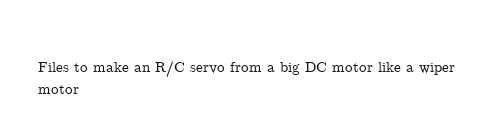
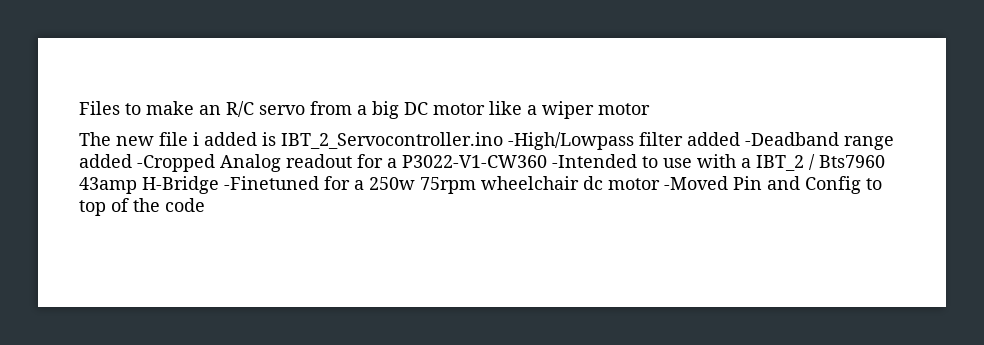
+ The new file i added is IBT_2_Servocontroller.ino -High/Lowpass filter added -Deadband range added -Cropped Analog readout for a P3022-V1-CW360 -Intended to use with a IBT_2 / Bts7960 43amp H-Bridge -Finetuned for a 250w 75rpm wheelchair dc motor -Moved Pin and Config to top of the code

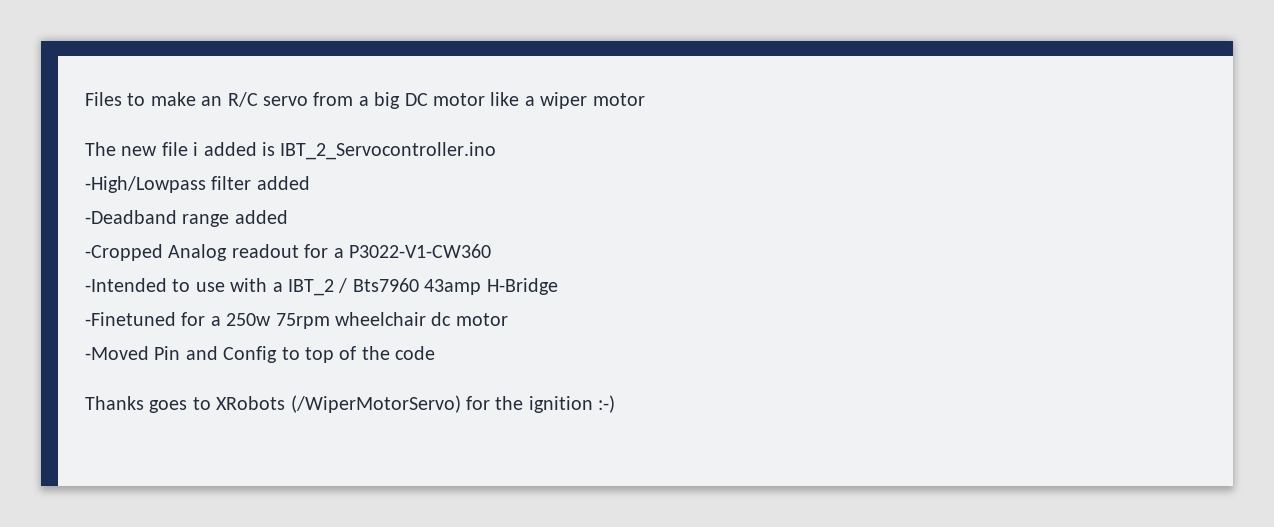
- The new file i added is IBT_2_Servocontroller.ino -High/Lowpass filter added -Deadband range added -Cropped Analog readout for a P3022-V1-CW360 -Intended to use with a IBT_2 / Bts7960 43amp H-Bridge -Finetuned for a 250w 75rpm wheelchair dc motor -Moved Pin and Config to top of the code
+ The new file i added is IBT_2_Servocontroller.ino
+ -High/Lowpass filter added
+ -Deadband range added
+ -Cropped Analog readout for a P3022-V1-CW360
+ -Intended to use with a IBT_2 / Bts7960 43amp H-Bridge
+ -Finetuned for a 250w 75rpm wheelchair dc motor
+ -Moved Pin and Config to top of the code
+ Thanks goes to XRobots (/WiperMotorServo) for the ignition :-)

